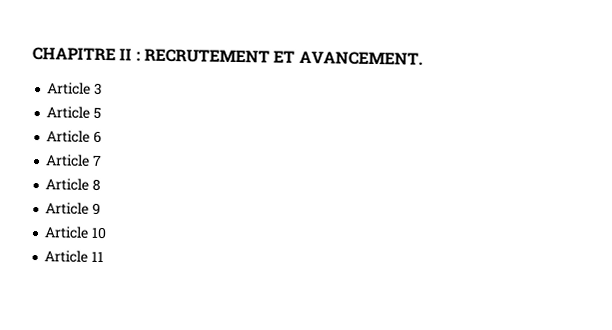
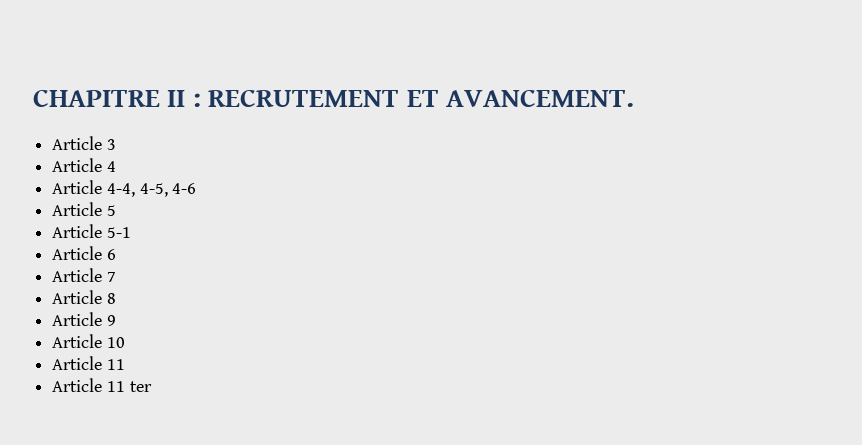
+ Article 4
+ Article 4-4, 4-5, 4-6
+ Article 5-1
+ Article 11 ter

